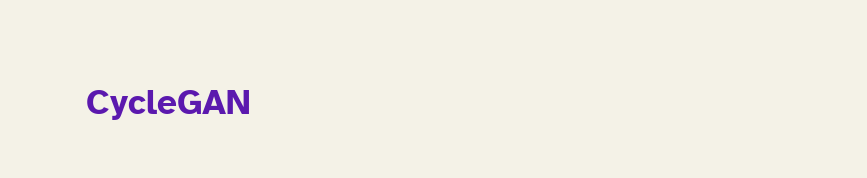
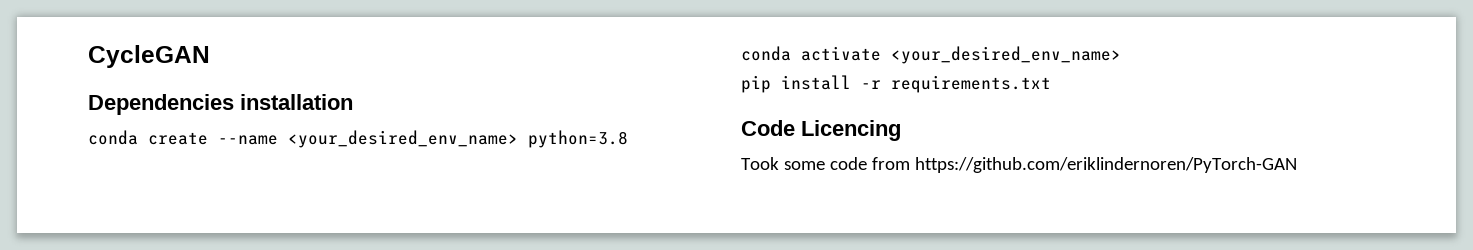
+ Dependencies installation
+ conda create --name <your_desired_env_name> python=3.8
+ conda activate <your_desired_env_name>
+ pip install -r requirements.txt
+ Code Licencing
+ Took some code from https://github.com/eriklindernoren/PyTorch-GAN

